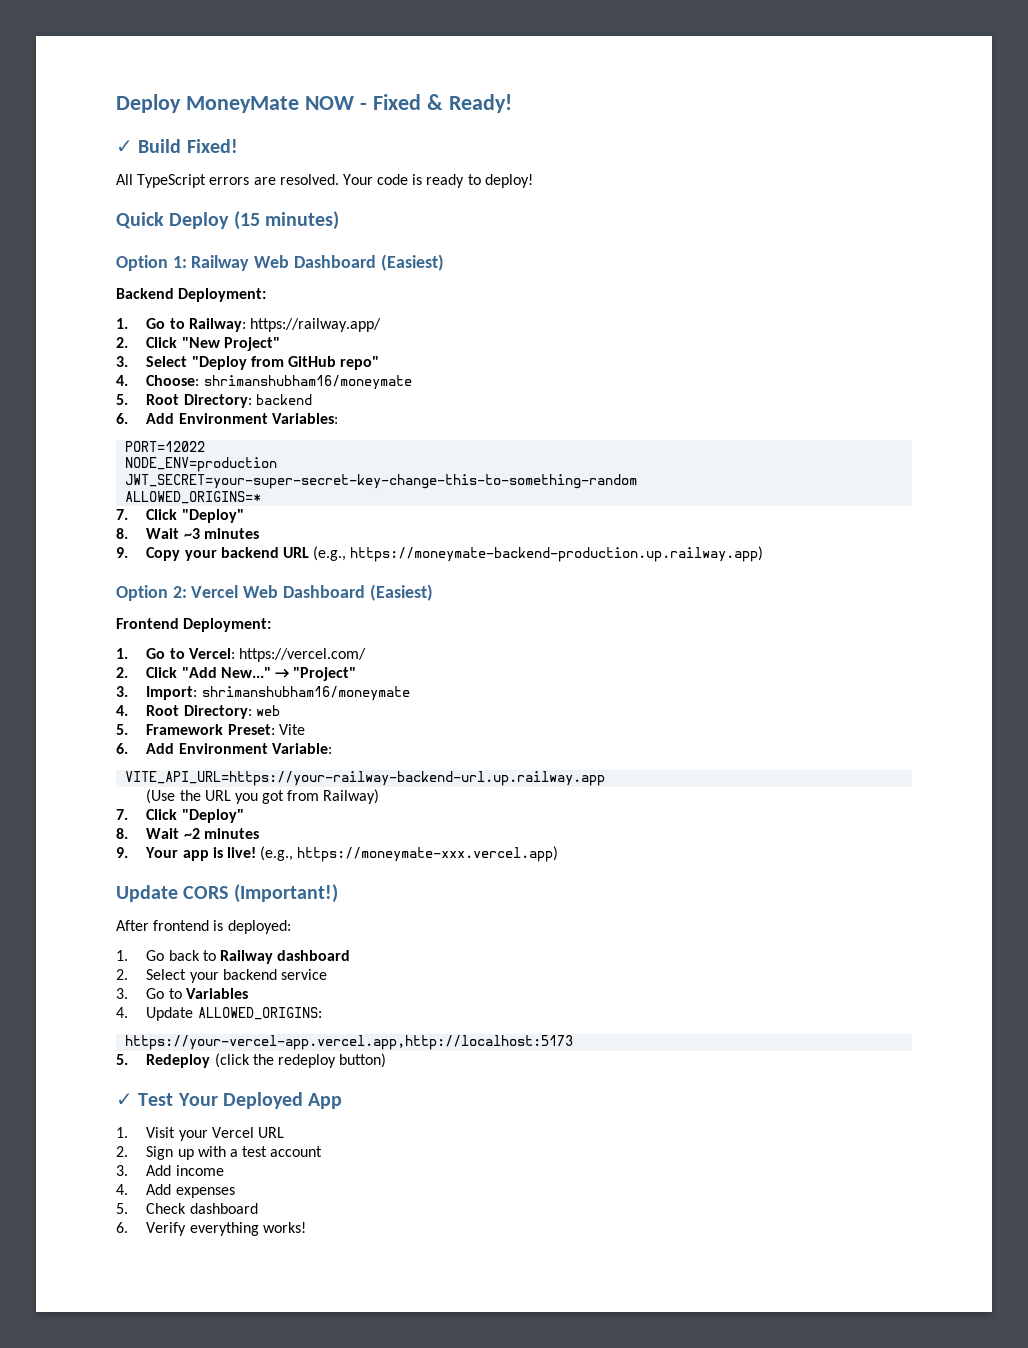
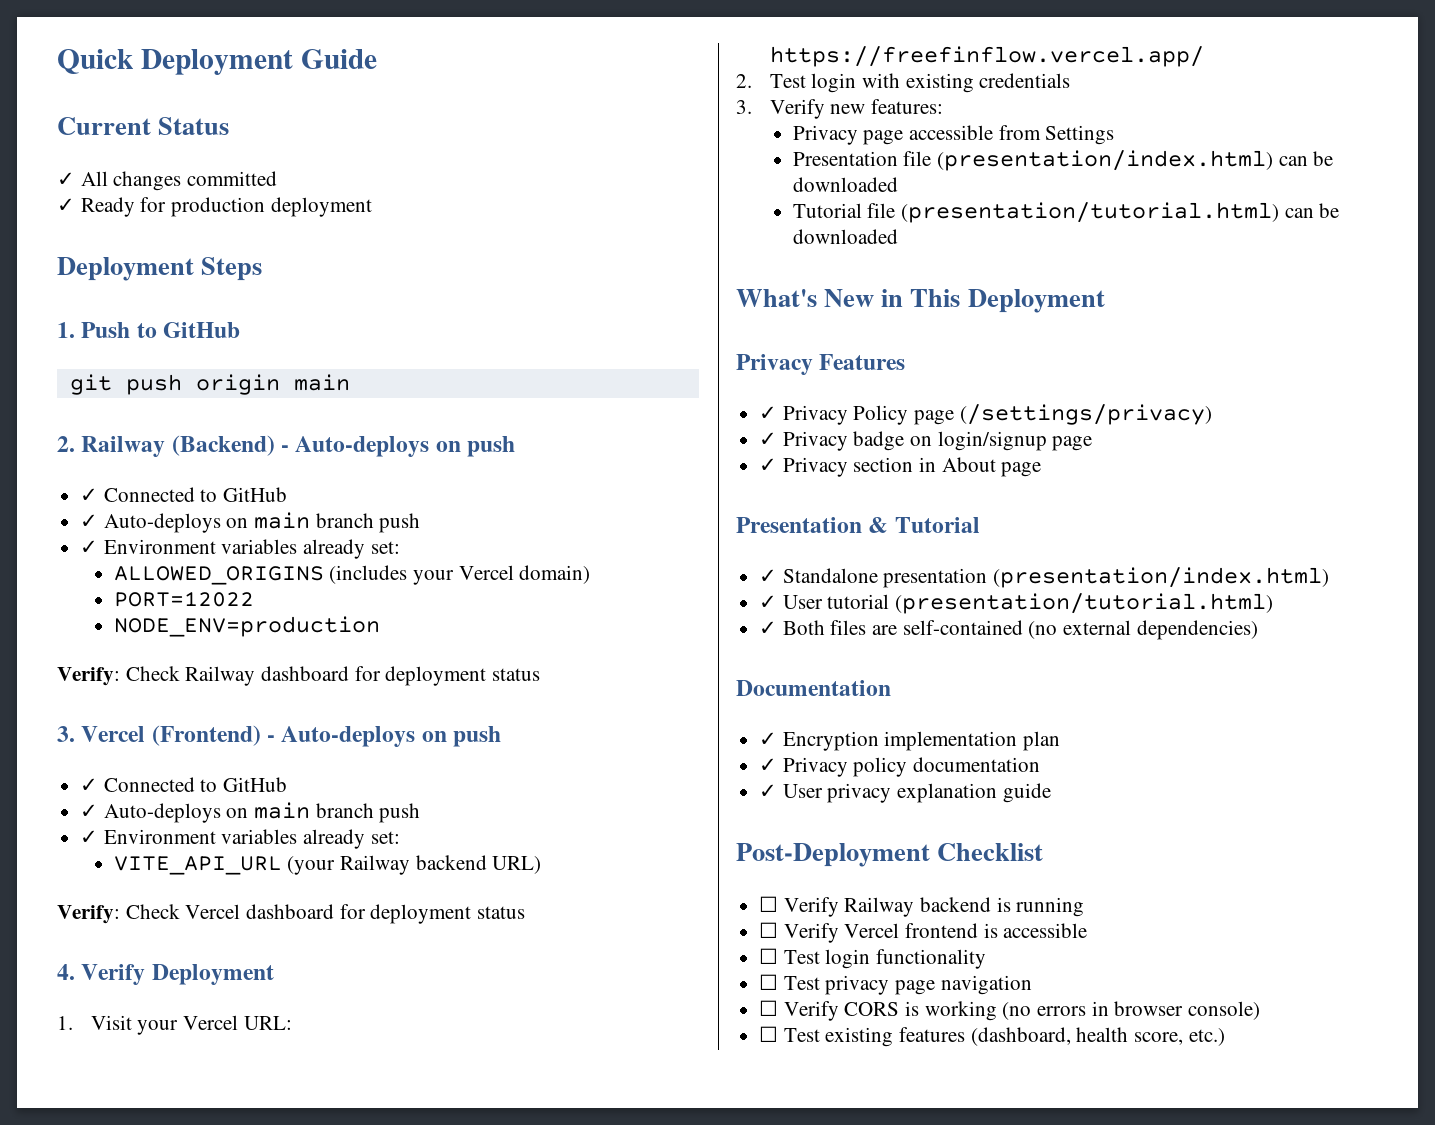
- Deploy MoneyMate NOW - Fixed & Ready!
- ✓ Build Fixed!
- All TypeScript errors are resolved. Your code is ready to deploy!
- Quick Deploy (15 minutes)
- Option 1: Railway Web Dashboard (Easiest)
- Backend Deployment:
- 1. Go to Railway: https://railway.app/
- 2. Click "New Project"
- 3. Select "Deploy from GitHub repo"
- 4. Choose: shrimanshubham16/moneymate
- 5. Root Directory: backend
- 6. Add Environment Variables:
+ Quick Deployment Guide
+ Current Status
+ ✓ All changes committed
+ ✓ Ready for production deployment
+ Deployment Steps
+ 1. Push to GitHub
+ git push origin main
+ 2. Railway (Backend) - Auto-deploys on push
+ ✓ Connected to GitHub
+ ✓ Auto-deploys on main branch push
+ ✓ Environment variables already set:
+ ALLOWED_ORIGINS (includes your Vercel domain)
  PORT=12022
  NODE_ENV=production
- JWT_SECRET=your-super-secret-key-change-this-to-something-random
- ALLOWED_ORIGINS=*
- 7. Click "Deploy"
- 8. Wait ~3 minutes
- 9. Copy your backend URL (e.g., https://moneymate-backend-production.up.railway.app)
- Option 2: Vercel Web Dashboard (Easiest)
- Frontend Deployment:
- 1. Go to Vercel: https://vercel.com/
- 2. Click "Add New..." → "Project"
- 3. Import: shrimanshubham16/moneymate
- 4. Root Directory: web
- 5. Framework Preset: Vite
- 6. Add Environment Variable:
- VITE_API_URL=https://your-railway-backend-url.up.railway.app
- (Use the URL you got from Railway)
- 7. Click "Deploy"
- 8. Wait ~2 minutes
- 9. Your app is live! (e.g., https://moneymate-xxx.vercel.app)
- Update CORS (Important!)
- After frontend is deployed:
- 1. Go back to Railway dashboard
- 2. Select your backend service
- 3. Go to Variables
- 4. Update ALLOWED_ORIGINS:
- https://your-vercel-app.vercel.app,http://localhost:5173
- 5. Redeploy (click the redeploy button)
- ✓ Test Your Deployed App
+ Verify: Check Railway dashboard for deployment status
+ 3. Vercel (Frontend) - Auto-deploys on push
+ ✓ Connected to GitHub
+ ✓ Auto-deploys on main branch push
+ ✓ Environment variables already set:
+ VITE_API_URL (your Railway backend URL)
+ Verify: Check Vercel dashboard for deployment status
+ 4. Verify Deployment
- 1. Visit your Vercel URL
- 2. Sign up with a test account
- 3. Add income
- 4. Add expenses
- 5. Check dashboard
- 6. Verify everything works!
+ 1. Visit your Vercel URL: https://freefinflow.vercel.app/
+ 2. Test login with existing credentials
+ 3. Verify new features:
+ Privacy page accessible from Settings
+ Presentation file (presentation/index.html) can be downloaded
+ Tutorial file (presentation/tutorial.html) can be downloaded
+ What's New in This Deployment
+ Privacy Features
+ ✓ Privacy Policy page (/settings/privacy)
+ ✓ Privacy badge on login/signup page
+ ✓ Privacy section in About page
+ Presentation & Tutorial
+ ✓ Standalone presentation (presentation/index.html)
+ ✓ User tutorial (presentation/tutorial.html)
+ ✓ Both files are self-contained (no external dependencies)
+ Documentation
+ ✓ Encryption implementation plan
+ ✓ Privacy policy documentation
+ ✓ User privacy explanation guide
+ Post-Deployment Checklist
+ ☐ Verify Railway backend is running
+ ☐ Verify Vercel frontend is accessible
+ ☐ Test login functionality
+ ☐ Test privacy page navigation
+ ☐ Verify CORS is working (no errors in browser console)
+ ☐ Test existing features (dashboard, health score, etc.)

